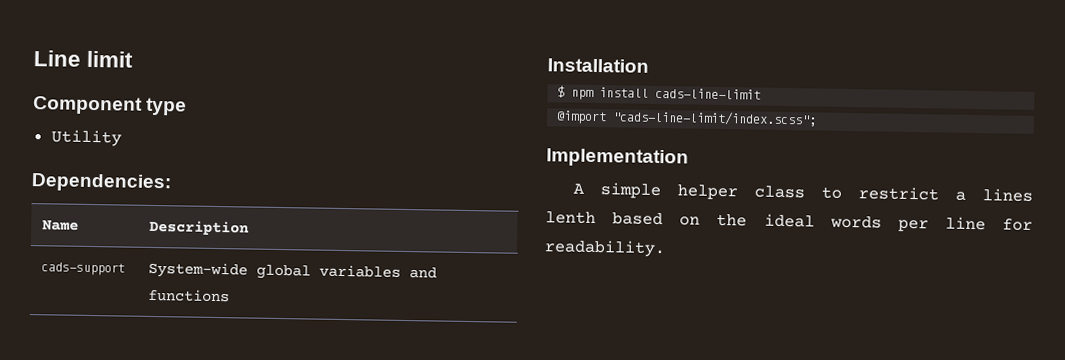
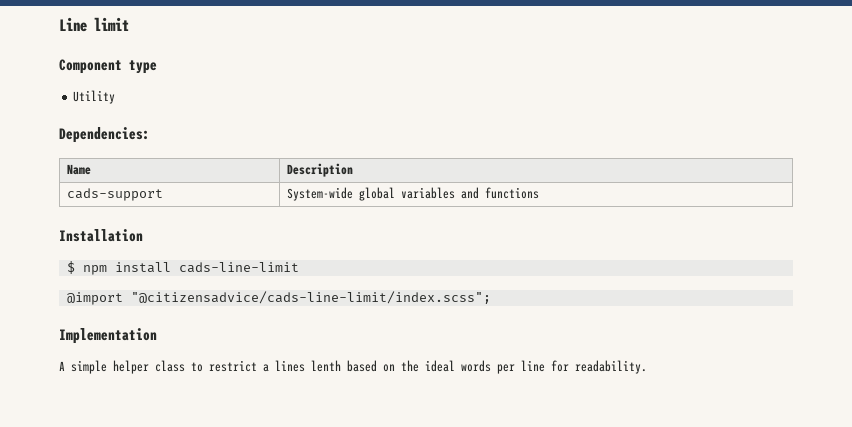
- @import "cads-line-limit/index.scss";
+ @import "@citizensadvice/cads-line-limit/index.scss";

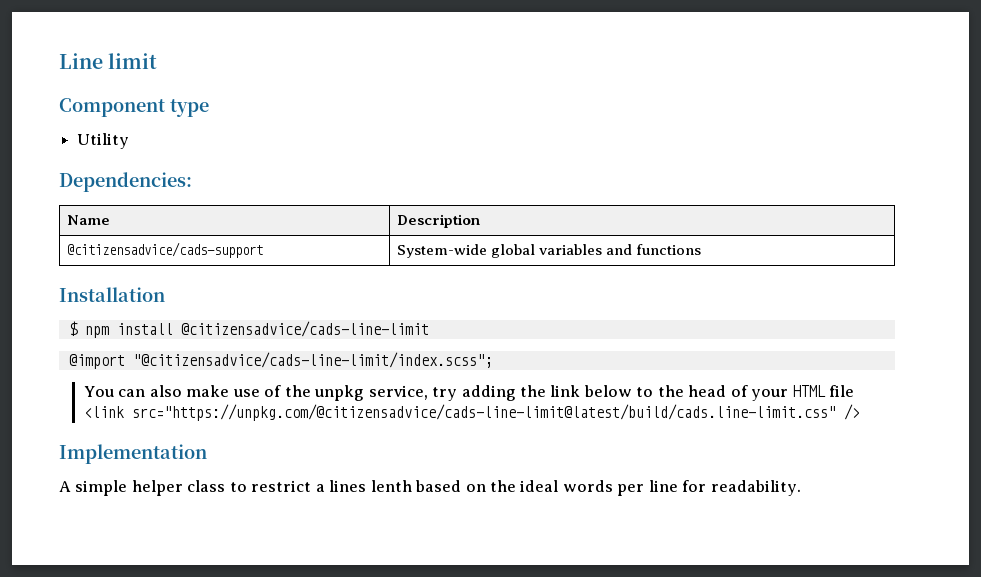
- cads-support | System-wide global variables and functions
+ @citizensadvice/cads-support | System-wide global variables and functions
- $ npm install cads-line-limit
+ $ npm install @citizensadvice/cads-line-limit
+ You can also make use of the unpkg service, try adding the link below to the head of your HTML file <link src="https://unpkg.com/@citizensadvice/cads-line-limit@latest/build/cads.line-limit.css" />

